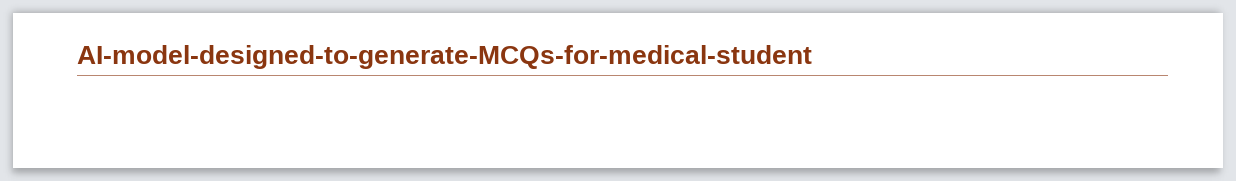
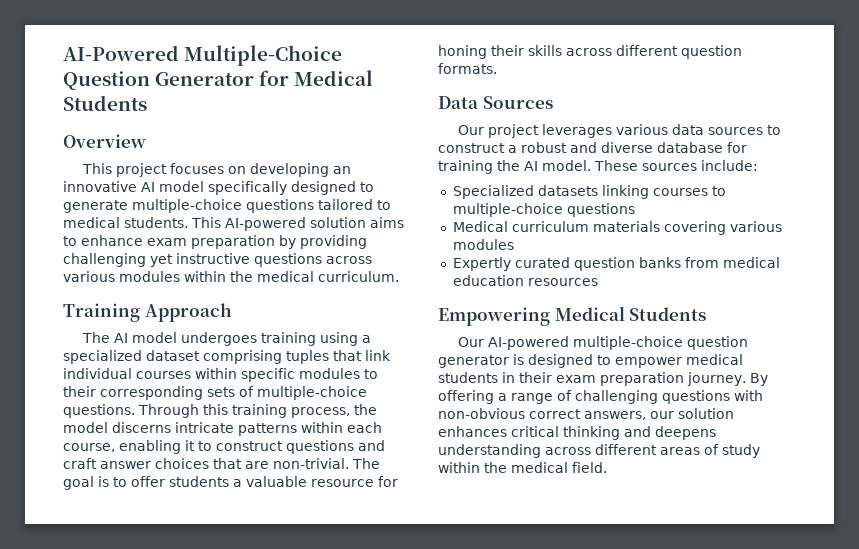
- AI-model-designed-to-generate-MCQs-for-medical-student
+ AI-Powered Multiple-Choice Question Generator for Medical Students
+ Overview
+ This project focuses on developing an innovative AI model specifically designed to generate multiple-choice questions tailored to medical students. This AI-powered solution aims to enhance exam preparation by providing challenging yet instructive questions across various modules within the medical curriculum.
+ Training Approach
+ The AI model undergoes training using a specialized dataset comprising tuples that link individual courses within specific modules to their corresponding sets of multiple-choice questions. Through this training process, the model discerns intricate patterns within each course, enabling it to construct questions and craft answer choices that are non-trivial. The goal is to offer students a valuable resource for honing their skills across different question formats.
+ Data Sources
+ Our project leverages various data sources to construct a robust and diverse database for training the AI model. These sources include:
+ Specialized datasets linking courses to multiple-choice questions
+ Medical curriculum materials covering various modules
+ Expertly curated question banks from medical education resources
+ Empowering Medical Students
+ Our AI-powered multiple-choice question generator is designed to empower medical students in their exam preparation journey. By offering a range of challenging questions with non-obvious correct answers, our solution enhances critical thinking and deepens understanding across different areas of study within the medical field.

